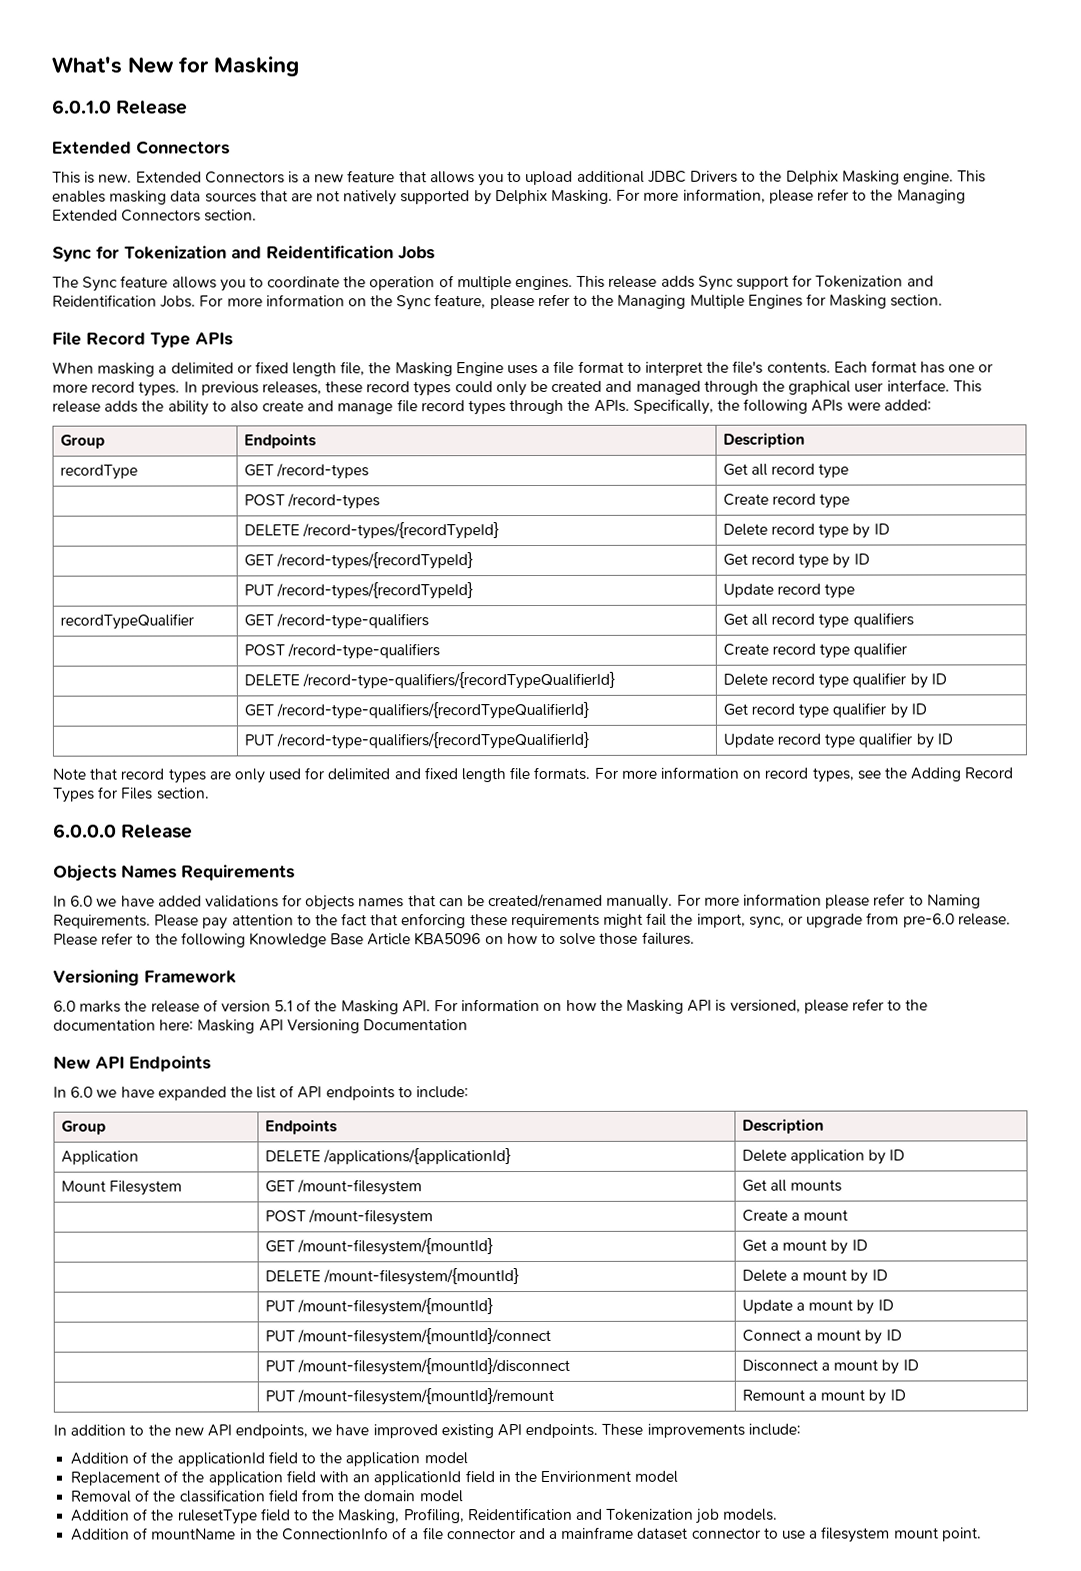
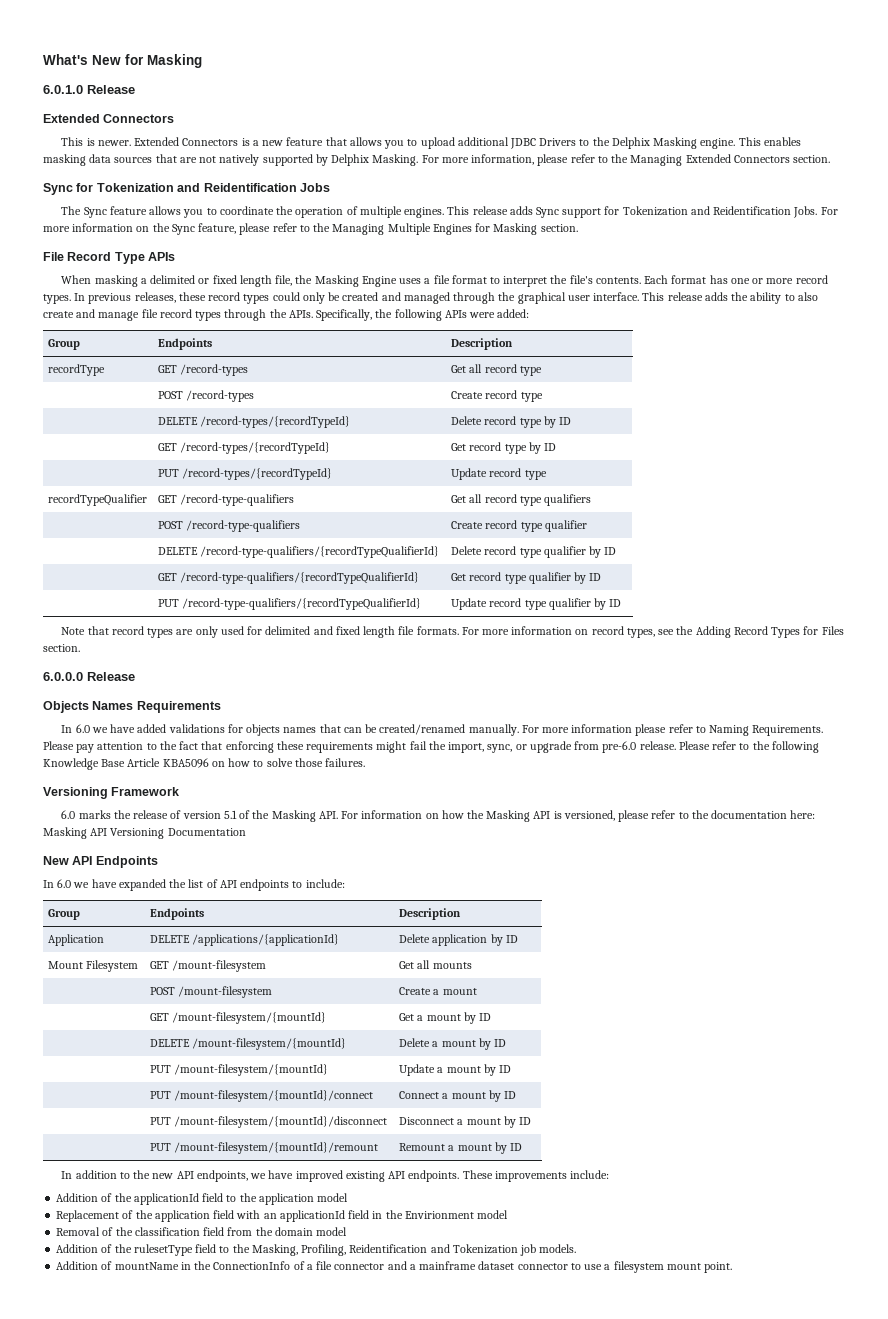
- This is new.
+ This is newer.

